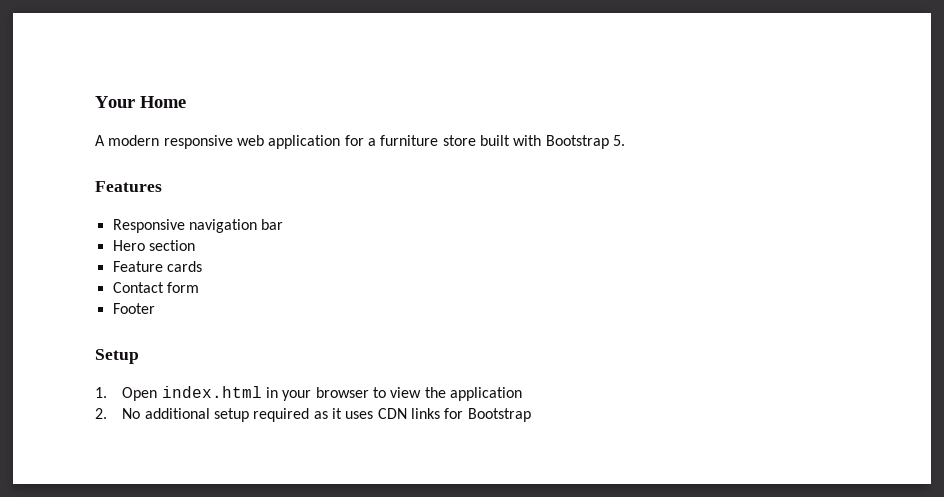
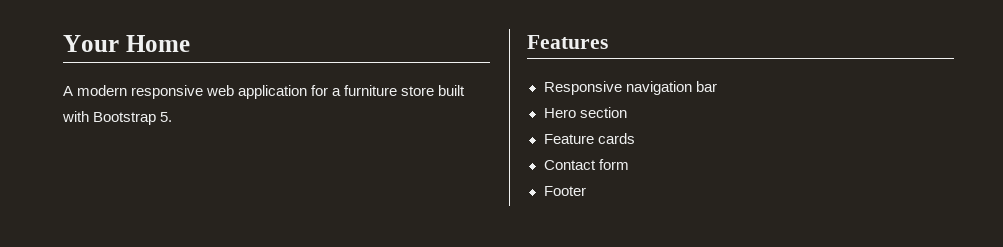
- Setup
- 1. Open index.html in your browser to view the application
- 2. No additional setup required as it uses CDN links for Bootstrap

